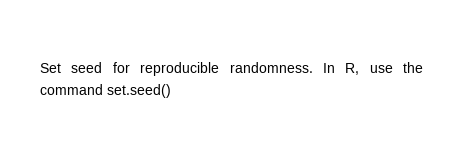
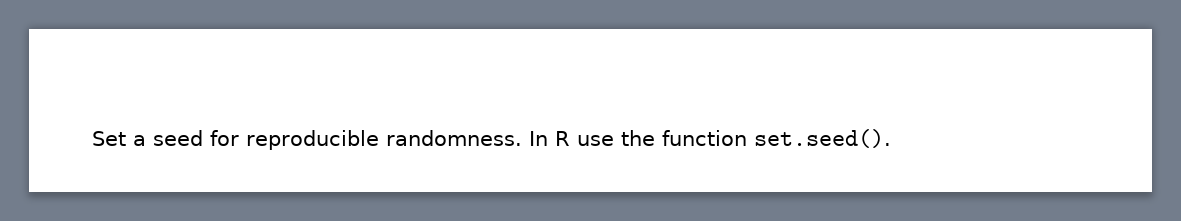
- Set seed for reproducible randomness.
+ Set a seed for reproducible randomness.
- In R, use the command set.seed()
+ In R use the function set.seed().

